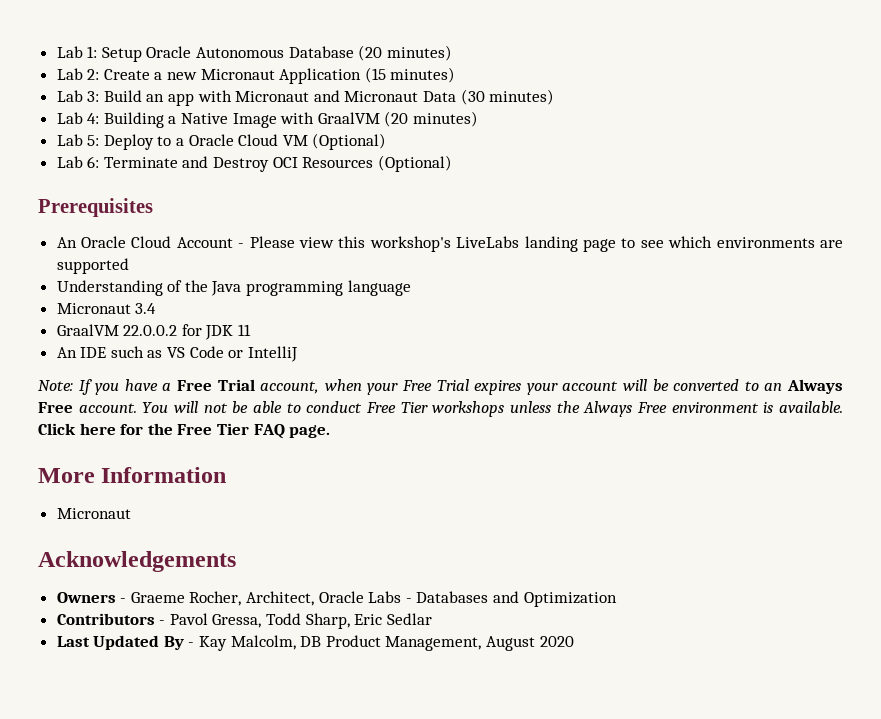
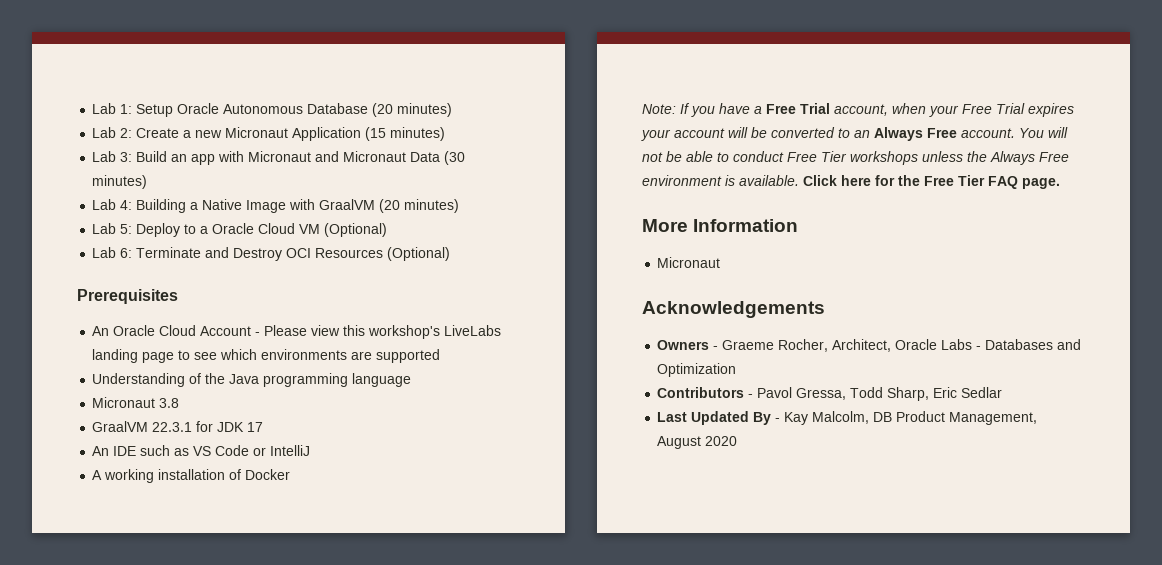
- Micronaut 3.4
- GraalVM 22.0.0.2 for JDK 11
+ Micronaut 3.8
+ GraalVM 22.3.1 for JDK 17
+ A working installation of Docker

